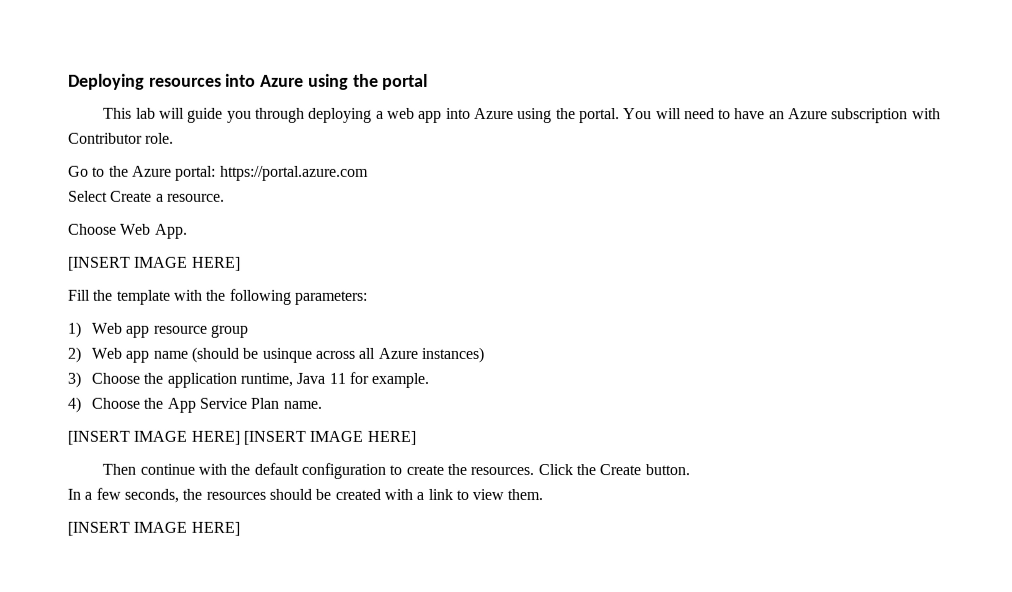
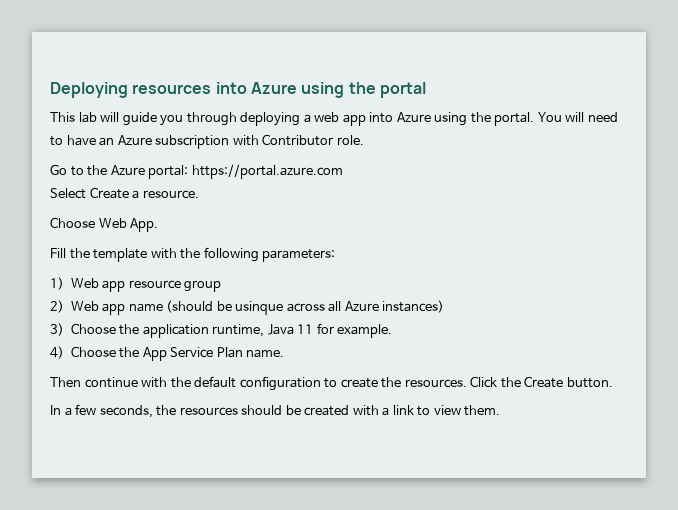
  Choose Web App.
- [INSERT IMAGE HERE]
- [INSERT IMAGE HERE] [INSERT IMAGE HERE]
  In a few seconds, the resources should be created with a link to view them.
- [INSERT IMAGE HERE]

